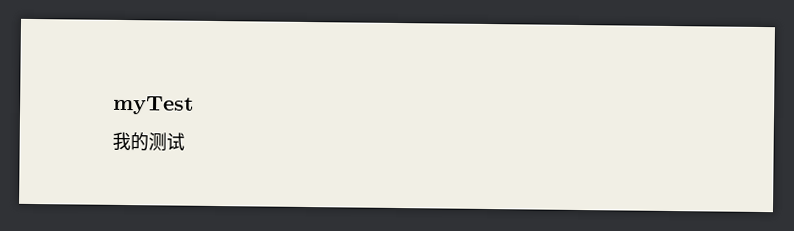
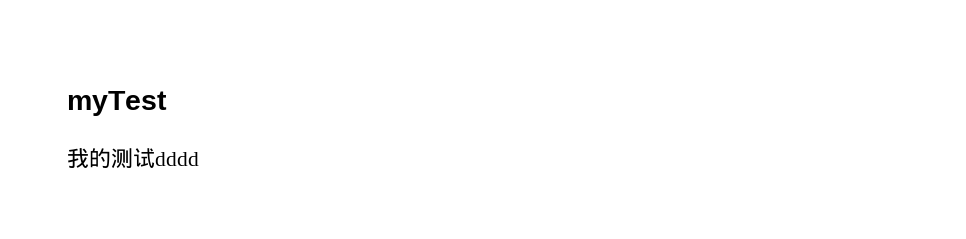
- 我的测试
+ 我的测试dddd

